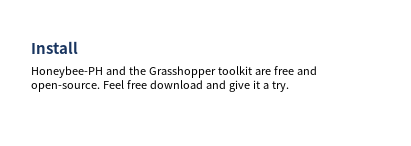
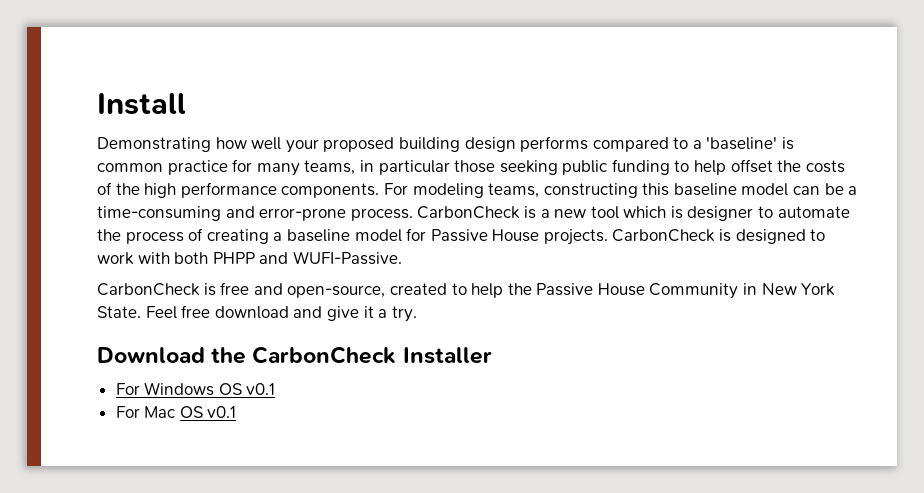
- Honeybee-PH and the Grasshopper toolkit are free and open-source.
+ Demonstrating how well your proposed building design performs compared to a 'baseline' is common practice for many teams, in particular those seeking public funding to help offset the costs of the high performance components. For modeling teams, constructing this baseline model can be a time-consuming and error-prone process. CarbonCheck is a new tool which is designer to automate the process of creating a baseline model for Passive House projects. CarbonCheck is designed to work with both PHPP and WUFI-Passive.
+ CarbonCheck is free and open-source, created to help the Passive House Community in New York State.
+ Download the CarbonCheck Installer
+ For Windows OS v0.1
+ For Mac OS v0.1

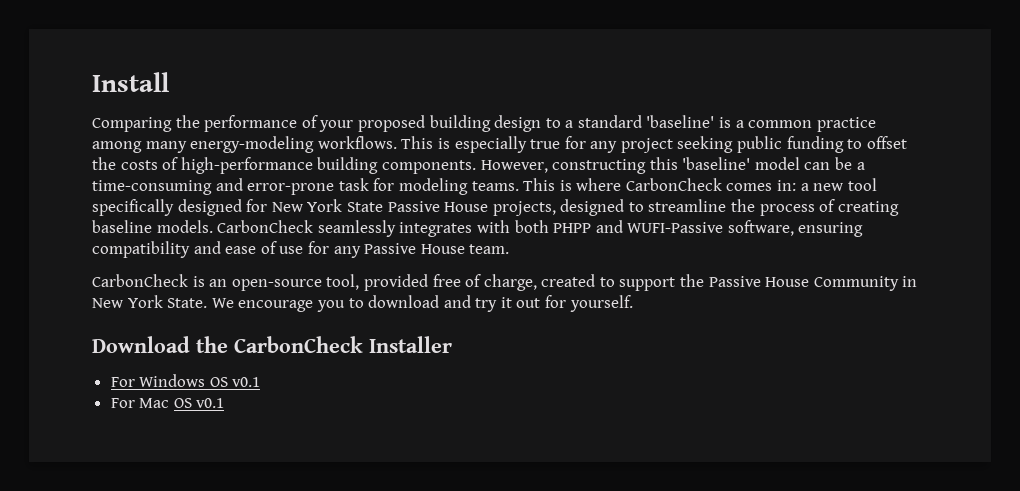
- Demonstrating how well your proposed building design performs compared to a 'baseline' is common practice for many teams, in particular those seeking public funding to help offset the costs of the high performance components. For modeling teams, constructing this baseline model can be a time-consuming and error-prone process. CarbonCheck is a new tool which is designer to automate the process of creating a baseline model for Passive House projects. CarbonCheck is designed to work with both PHPP and WUFI-Passive.
- CarbonCheck is free and open-source, created to help the Passive House Community in New York State.
+ Comparing the performance of your proposed building design to a standard 'baseline' is a common practice among many energy-modeling workflows. This is especially true for any project seeking public funding to offset the costs of high-performance building components. However, constructing this 'baseline' model can be a time-consuming and error-prone task for modeling teams. This is where CarbonCheck comes in: a new tool specifically designed for New York State Passive House projects, designed to streamline the process of creating baseline models. CarbonCheck seamlessly integrates with both PHPP and WUFI-Passive software, ensuring compatibility and ease of use for any Passive House team.
+ CarbonCheck is an open-source tool, provided free of charge, created to support the Passive House Community in New York State.
- Feel free download and give it a try.
+ We encourage you to download and try it out for yourself.

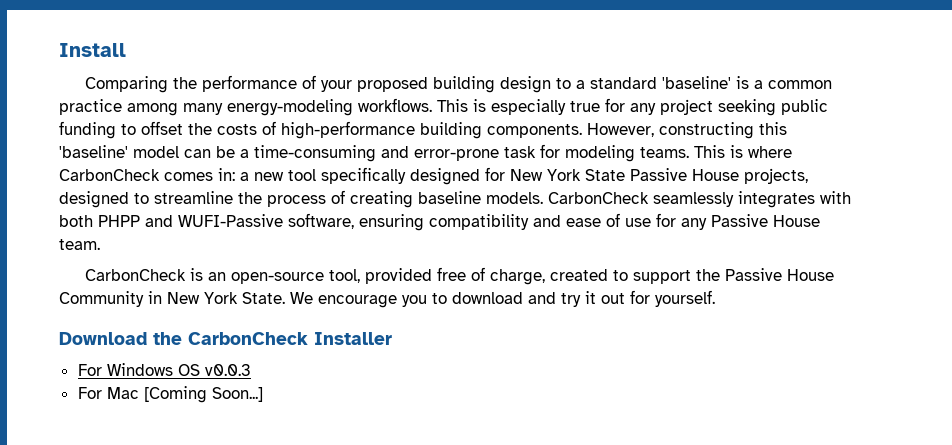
- For Windows OS v0.1
+ For Windows OS v0.0.3
- For Mac OS v0.1
+ For Mac [Coming Soon...]

